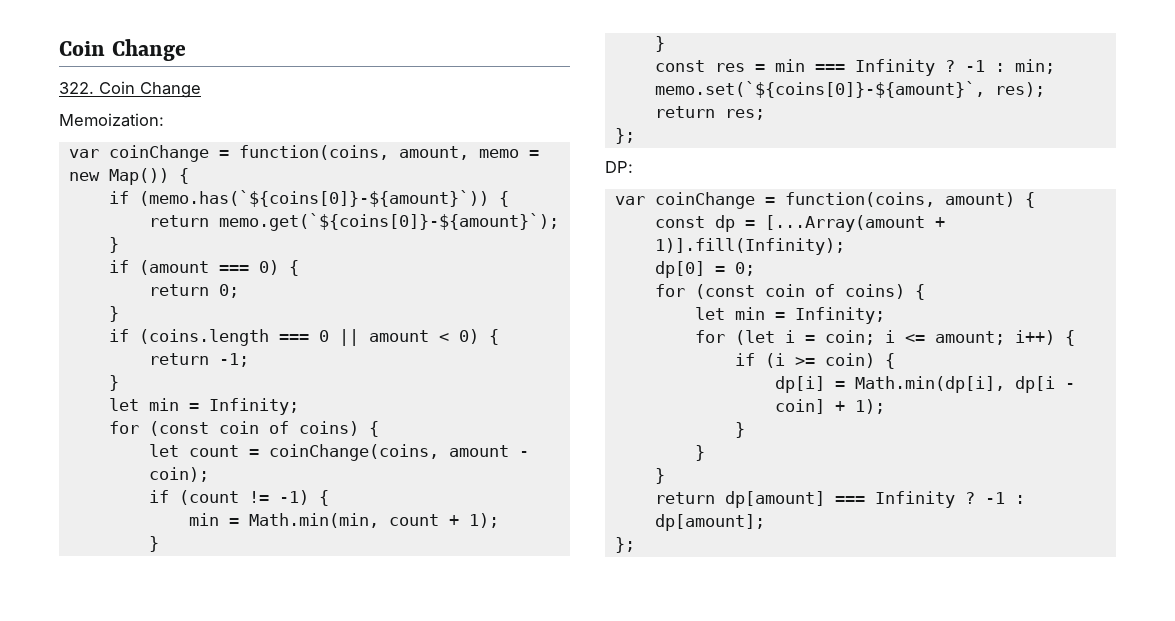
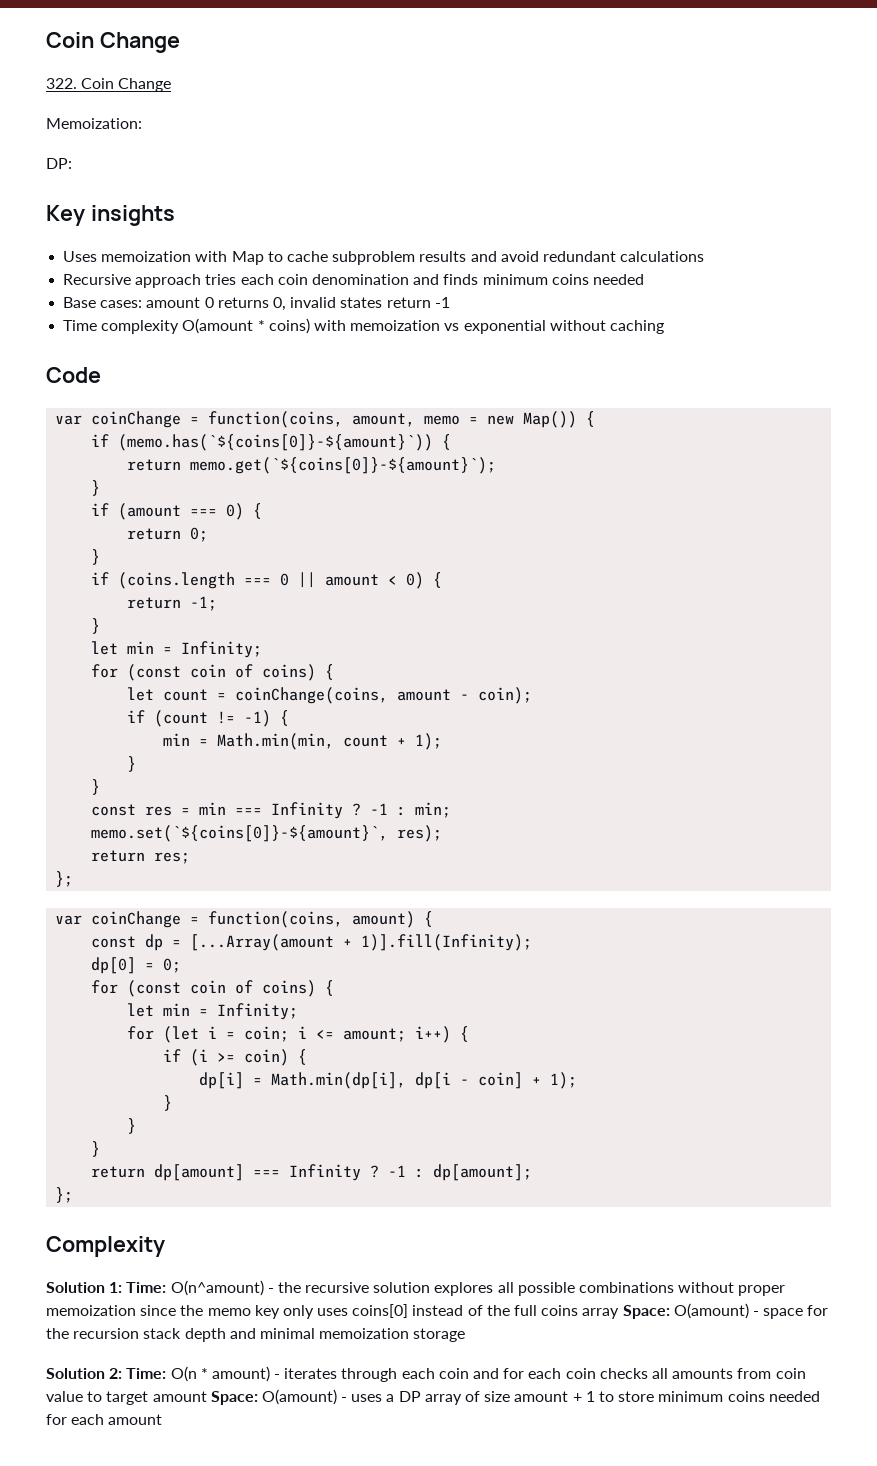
+ DP:
+ Key insights
+ Uses memoization with Map to cache subproblem results and avoid redundant calculations
+ Recursive approach tries each coin denomination and finds minimum coins needed
+ Base cases: amount 0 returns 0, invalid states return -1
+ Time complexity O(amount * coins) with memoization vs exponential without caching
+ Code
- DP:
+ Complexity
+ Solution 1: Time: O(n^amount) - the recursive solution explores all possible combinations without proper memoization since the memo key only uses coins[0] instead of the full coins array Space: O(amount) - space for the recursion stack depth and minimal memoization storage
+ Solution 2: Time: O(n * amount) - iterates through each coin and for each coin checks all amounts from coin value to target amount Space: O(amount) - uses a DP array of size amount + 1 to store minimum coins needed for each amount

